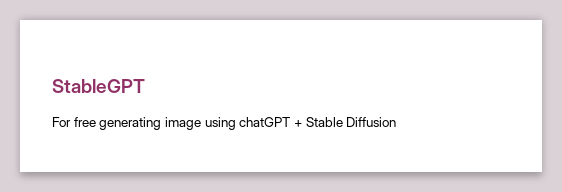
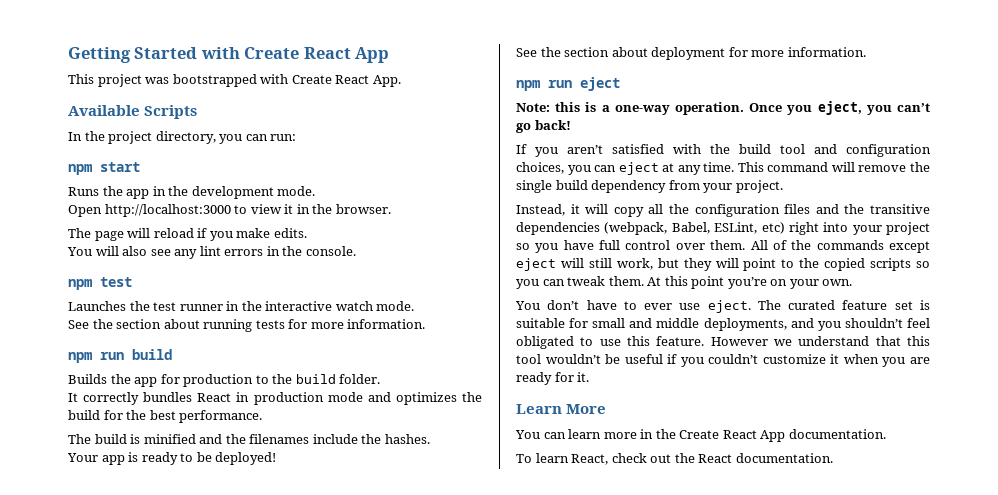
- StableGPT
- For free generating image using chatGPT + Stable Diffusion
+ Getting Started with Create React App
+ This project was bootstrapped with Create React App.
+ Available Scripts
+ In the project directory, you can run:
+ npm start
+ Runs the app in the development mode.
+ Open http://localhost:3000 to view it in the browser.
+ The page will reload if you make edits.
+ You will also see any lint errors in the console.
+ npm test
+ Launches the test runner in the interactive watch mode.
+ See the section about running tests for more information.
+ npm run build
+ Builds the app for production to the build folder.
+ It correctly bundles React in production mode and optimizes the build for the best performance.
+ The build is minified and the filenames include the hashes.
+ Your app is ready to be deployed!
+ See the section about deployment for more information.
+ npm run eject
+ Note: this is a one-way operation. Once you eject, you can’t go back!
+ If you aren’t satisfied with the build tool and configuration choices, you can eject at any time. This command will remove the single build dependency from your project.
+ Instead, it will copy all the configuration files and the transitive dependencies (webpack, Babel, ESLint, etc) right into your project so you have full control over them. All of the commands except eject will still work, but they will point to the copied scripts so you can tweak them. At this point you’re on your own.
+ You don’t have to ever use eject. The curated feature set is suitable for small and middle deployments, and you shouldn’t feel obligated to use this feature. However we understand that this tool wouldn’t be useful if you couldn’t customize it when you are ready for it.
+ Learn More
+ You can learn more in the Create React App documentation.
+ To learn React, check out the React documentation.

